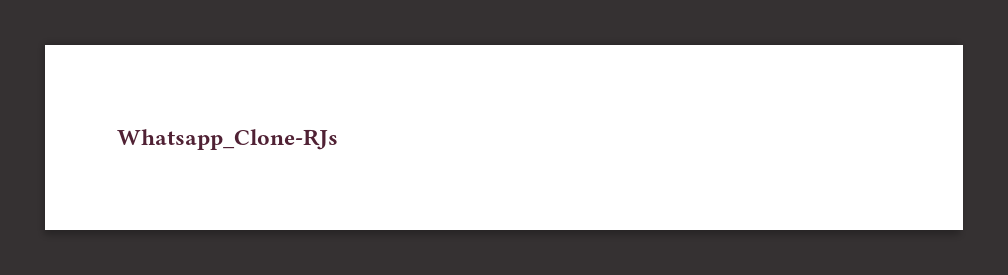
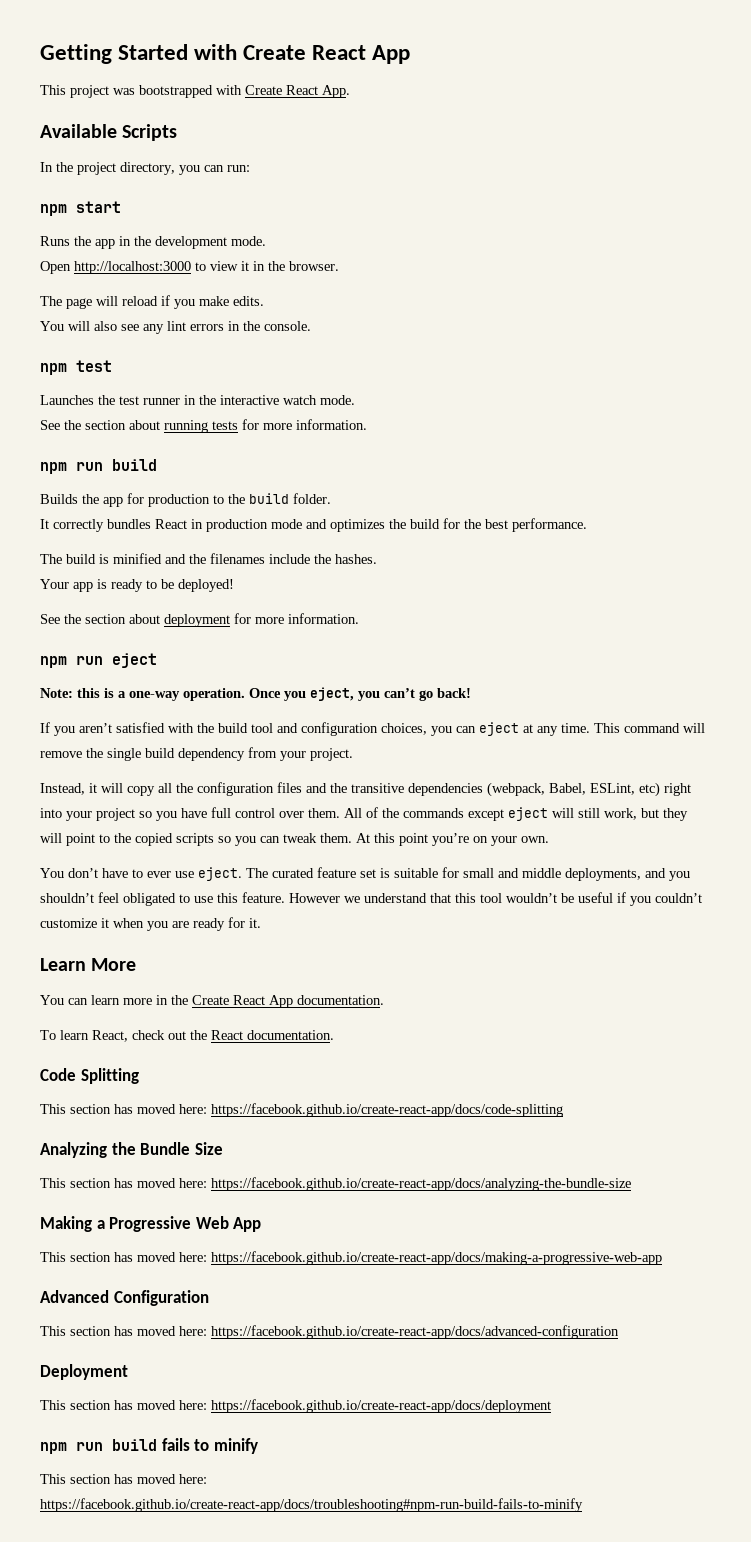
- Whatsapp_Clone-RJs
+ Getting Started with Create React App
+ This project was bootstrapped with Create React App.
+ Available Scripts
+ In the project directory, you can run:
+ npm start
+ Runs the app in the development mode.
+ Open http://localhost:3000 to view it in the browser.
+ The page will reload if you make edits.
+ You will also see any lint errors in the console.
+ npm test
+ Launches the test runner in the interactive watch mode.
+ See the section about running tests for more information.
+ npm run build
+ Builds the app for production to the build folder.
+ It correctly bundles React in production mode and optimizes the build for the best performance.
+ The build is minified and the filenames include the hashes.
+ Your app is ready to be deployed!
+ See the section about deployment for more information.
+ npm run eject
+ Note: this is a one-way operation. Once you eject, you can’t go back!
+ If you aren’t satisfied with the build tool and configuration choices, you can eject at any time. This command will remove the single build dependency from your project.
+ Instead, it will copy all the configuration files and the transitive dependencies (webpack, Babel, ESLint, etc) right into your project so you have full control over them. All of the commands except eject will still work, but they will point to the copied scripts so you can tweak them. At this point you’re on your own.
+ You don’t have to ever use eject. The curated feature set is suitable for small and middle deployments, and you shouldn’t feel obligated to use this feature. However we understand that this tool wouldn’t be useful if you couldn’t customize it when you are ready for it.
+ Learn More
+ You can learn more in the Create React App documentation.
+ To learn React, check out the React documentation.
+ Code Splitting
+ This section has moved here: https://facebook.github.io/create-react-app/docs/code-splitting
+ Analyzing the Bundle Size
+ This section has moved here: https://facebook.github.io/create-react-app/docs/analyzing-the-bundle-size
+ Making a Progressive Web App
+ This section has moved here: https://facebook.github.io/create-react-app/docs/making-a-progressive-web-app
+ Advanced Configuration
+ This section has moved here: https://facebook.github.io/create-react-app/docs/advanced-configuration
+ Deployment
+ This section has moved here: https://facebook.github.io/create-react-app/docs/deployment
+ npm run build fails to minify
+ This section has moved here: https://facebook.github.io/create-react-app/docs/troubleshooting#npm-run-build-fails-to-minify

